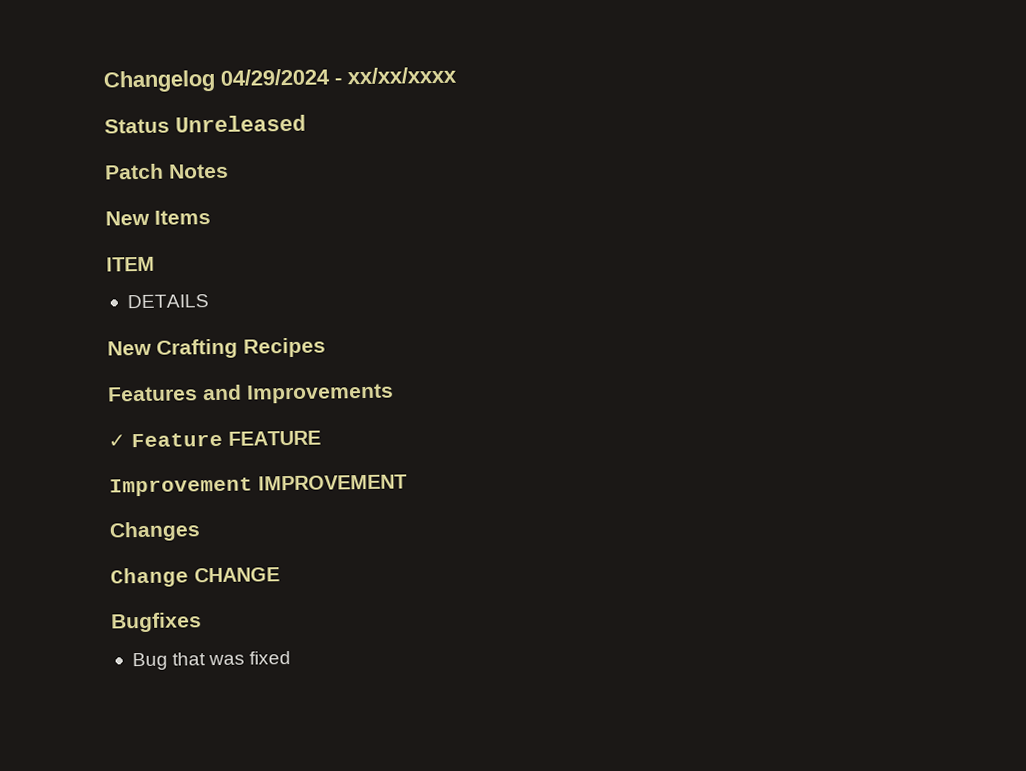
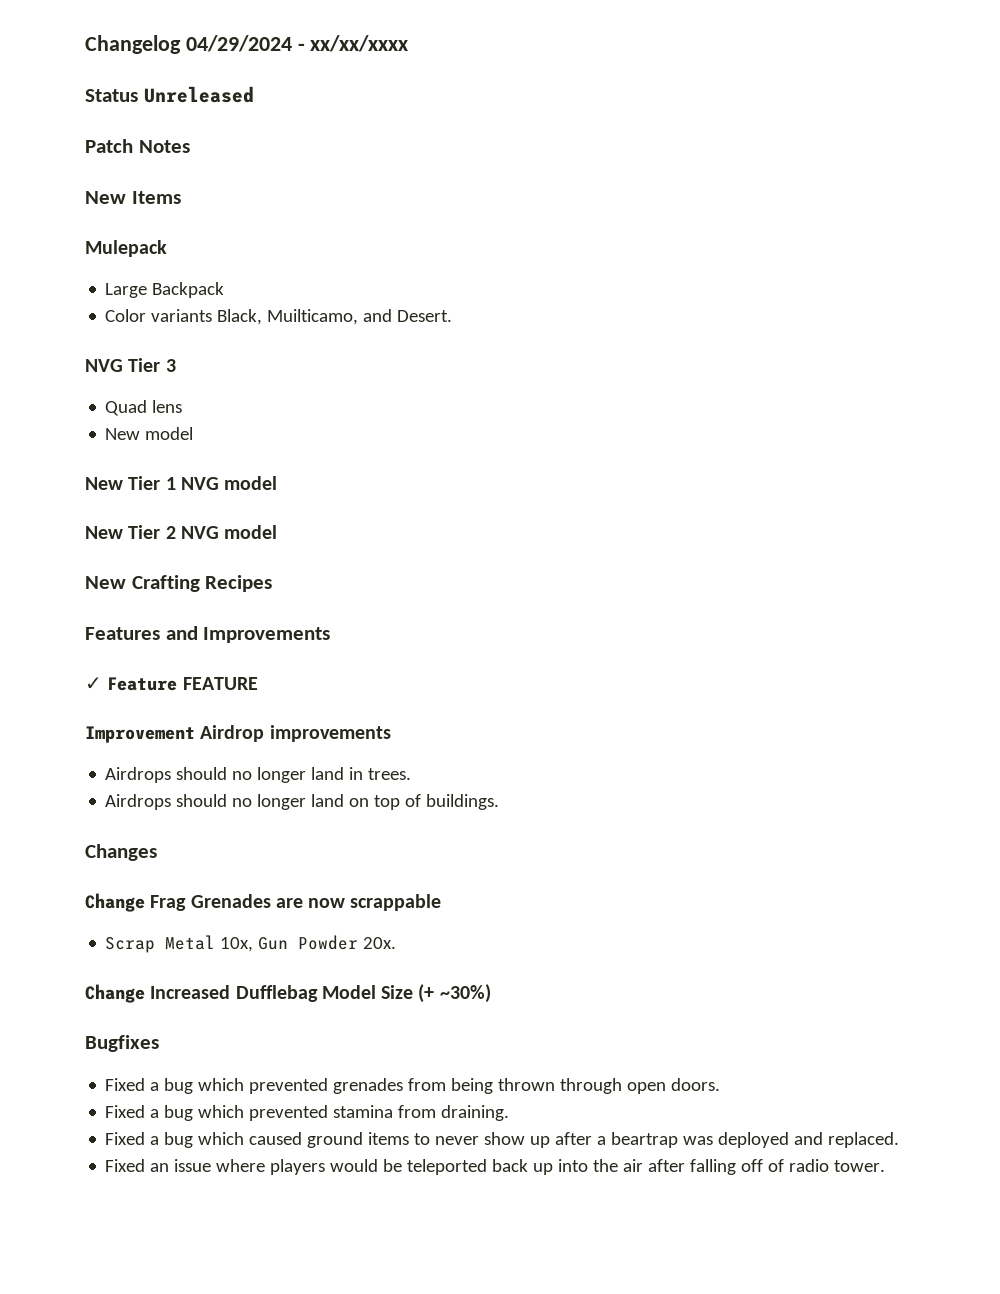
- ITEM
- DETAILS
+ Mulepack
+ Large Backpack
+ Color variants Black, Muilticamo, and Desert.
+ NVG Tier 3
+ Quad lens
+ New model
+ New Tier 1 NVG model
+ New Tier 2 NVG model
- Improvement IMPROVEMENT
+ Improvement Airdrop improvements
+ Airdrops should no longer land in trees.
+ Airdrops should no longer land on top of buildings.
  Changes
- Change CHANGE
+ Change Frag Grenades are now scrappable
+ Scrap Metal 10x, Gun Powder 20x.
+ Change Increased Dufflebag Model Size (+ ~30%)
  Bugfixes
- Bug that was fixed
+ Fixed a bug which prevented grenades from being thrown through open doors.
+ Fixed a bug which prevented stamina from draining.
+ Fixed a bug which caused ground items to never show up after a beartrap was deployed and replaced.
+ Fixed an issue where players would be teleported back up into the air after falling off of radio tower.

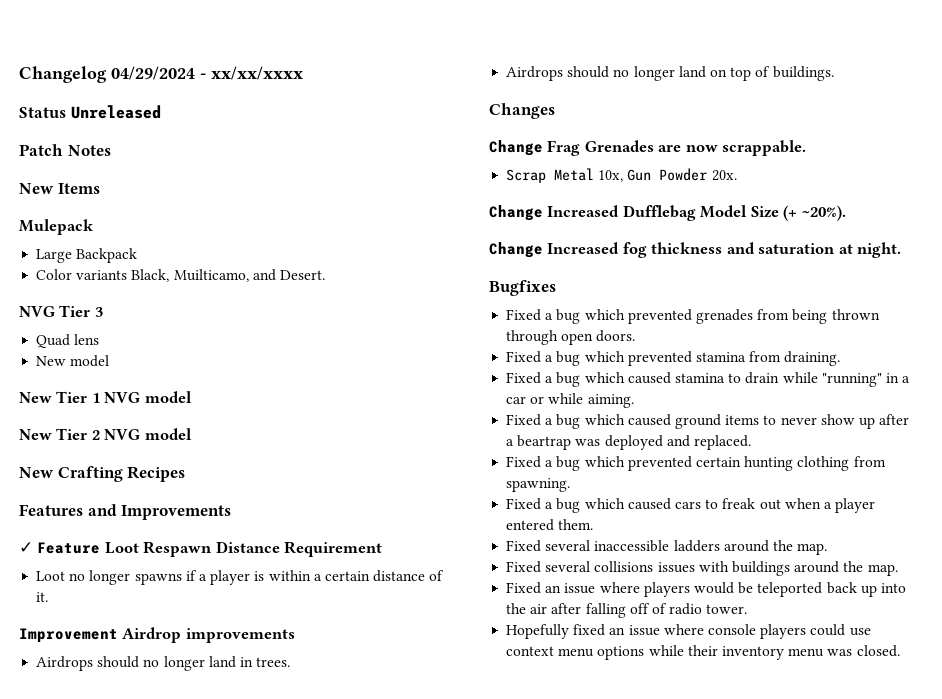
- ✓ Feature FEATURE
+ ✓ Feature Loot Respawn Distance Requirement
+ Loot no longer spawns if a player is within a certain distance of it.
- Change Frag Grenades are now scrappable
+ Change Frag Grenades are now scrappable.
- Change Increased Dufflebag Model Size (+ ~30%)
+ Change Increased Dufflebag Model Size (+ ~20%).
+ Change Increased fog thickness and saturation at night.
+ Fixed a bug which caused stamina to drain while "running" in a car or while aiming.
+ Fixed a bug which prevented certain hunting clothing from spawning.
+ Fixed a bug which caused cars to freak out when a player entered them.
+ Fixed several inaccessible ladders around the map.
+ Fixed several collisions issues with buildings around the map.
+ Hopefully fixed an issue where console players could use context menu options while their inventory menu was closed.

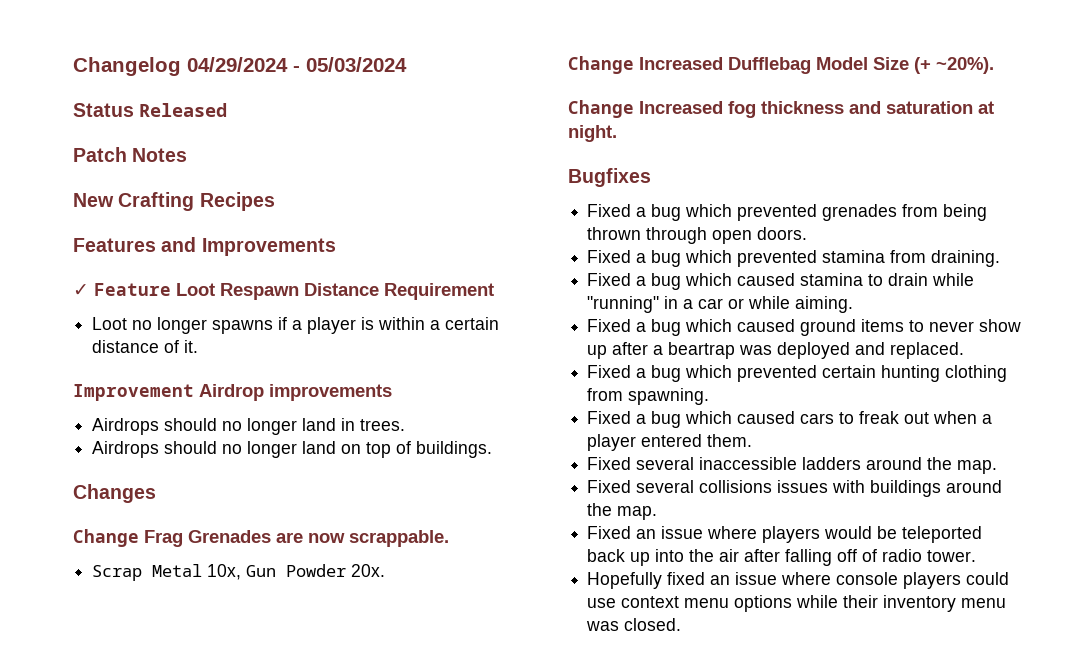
- Changelog 04/29/2024 - xx/xx/xxxx
+ Changelog 04/29/2024 - 05/03/2024
- Status Unreleased
+ Status Released
- New Items
- Mulepack
- Large Backpack
- Color variants Black, Muilticamo, and Desert.
- NVG Tier 3
- Quad lens
- New model
- New Tier 1 NVG model
- New Tier 2 NVG model

